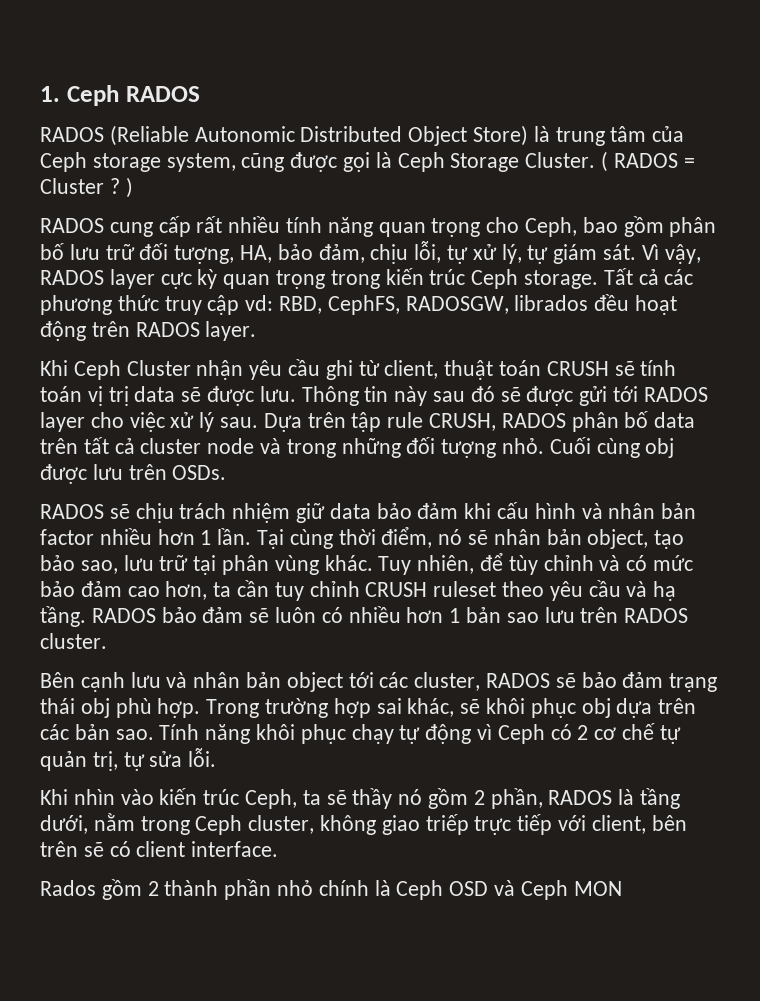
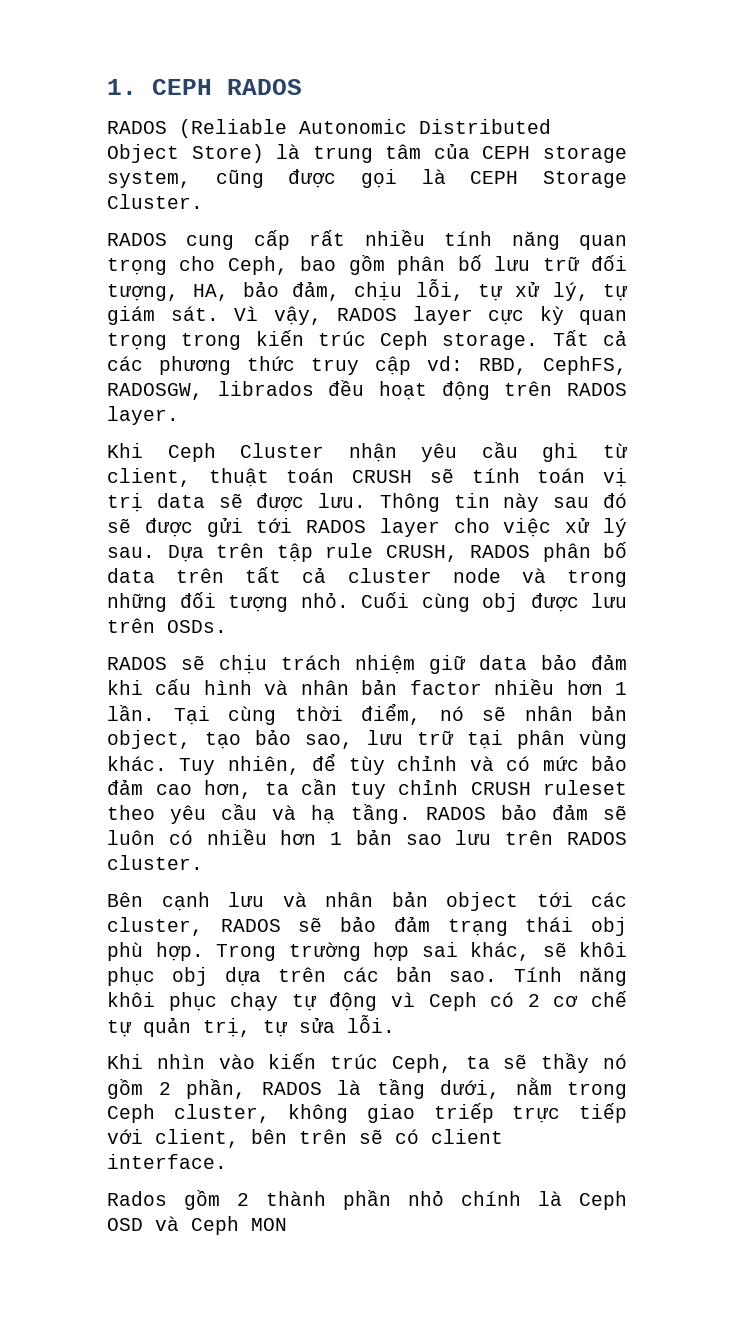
- 1. Ceph RADOS
+ 1. CEPH RADOS
- RADOS (Reliable Autonomic Distributed Object Store) là trung tâm của Ceph storage system, cũng được gọi là Ceph Storage Cluster. ( RADOS = Cluster ? )
+ RADOS (Reliable Autonomic Distributed Object Store) là trung tâm của CEPH storage system, cũng được gọi là CEPH Storage Cluster.

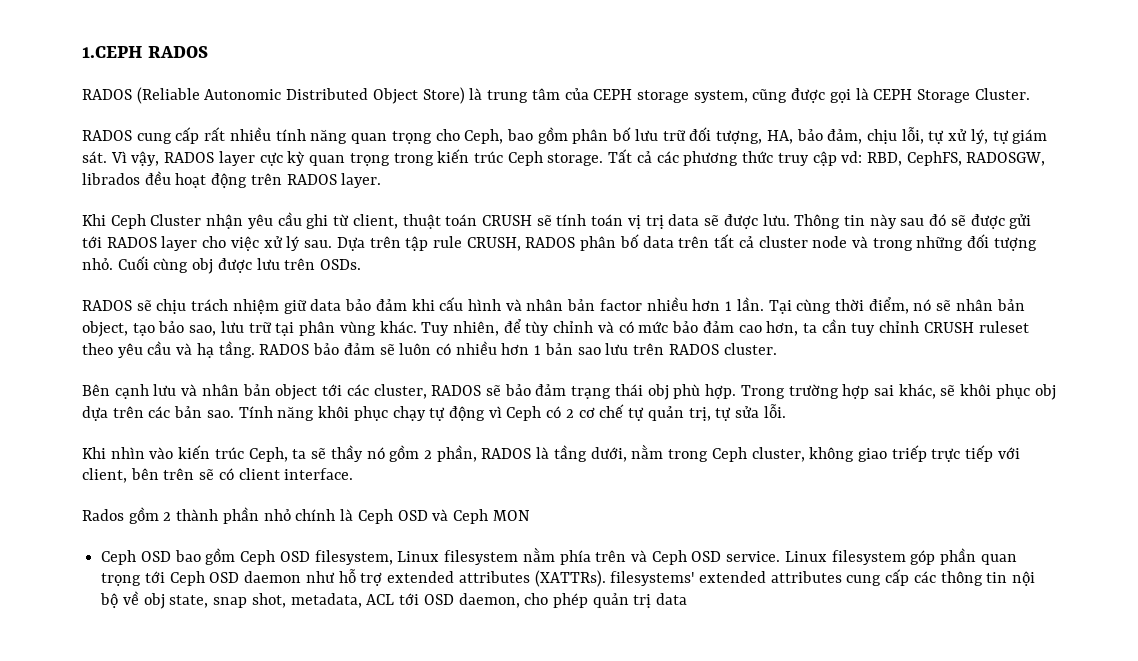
- 1. CEPH RADOS
+ 1.CEPH RADOS
+ Ceph OSD bao gồm Ceph OSD filesystem, Linux filesystem nằm phía trên và Ceph OSD service. Linux filesystem góp phần quan trọng tới Ceph OSD daemon như hỗ trợ extended attributes (XATTRs). filesystems' extended attributes cung cấp các thông tin nội bộ về obj state, snap shot, metadata, ACL tới OSD daemon, cho phép quản trị data

